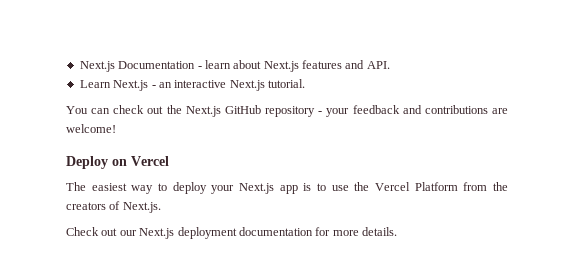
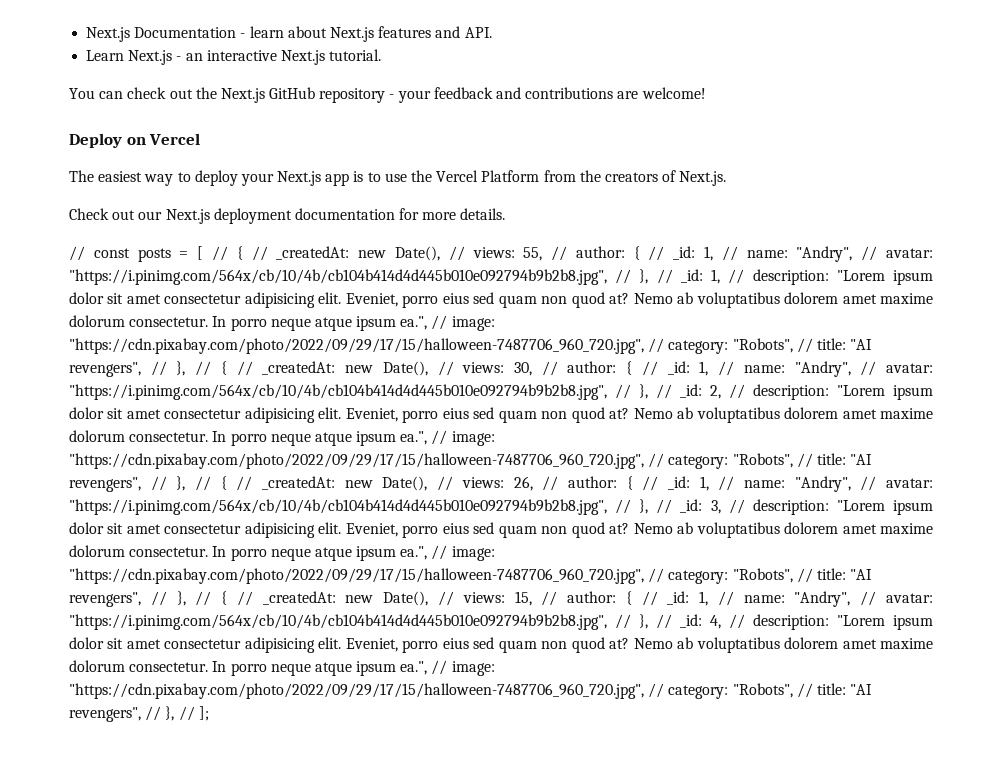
+ // const posts = [ // { // _createdAt: new Date(), // views: 55, // author: { // _id: 1, // name: "Andry", // avatar: "https://i.pinimg.com/564x/cb/10/4b/cb104b414d4d445b010e092794b9b2b8.jpg", // }, // _id: 1, // description: "Lorem ipsum dolor sit amet consectetur adipisicing elit. Eveniet, porro eius sed quam non quod at? Nemo ab voluptatibus dolorem amet maxime dolorum consectetur. In porro neque atque ipsum ea.", // image: "https://cdn.pixabay.com/photo/2022/09/29/17/15/halloween-7487706_960_720.jpg", // category: "Robots", // title: "AI revengers", // }, // { // _createdAt: new Date(), // views: 30, // author: { // _id: 1, // name: "Andry", // avatar: "https://i.pinimg.com/564x/cb/10/4b/cb104b414d4d445b010e092794b9b2b8.jpg", // }, // _id: 2, // description: "Lorem ipsum dolor sit amet consectetur adipisicing elit. Eveniet, porro eius sed quam non quod at? Nemo ab voluptatibus dolorem amet maxime dolorum consectetur. In porro neque atque ipsum ea.", // image: "https://cdn.pixabay.com/photo/2022/09/29/17/15/halloween-7487706_960_720.jpg", // category: "Robots", // title: "AI revengers", // }, // { // _createdAt: new Date(), // views: 26, // author: { // _id: 1, // name: "Andry", // avatar: "https://i.pinimg.com/564x/cb/10/4b/cb104b414d4d445b010e092794b9b2b8.jpg", // }, // _id: 3, // description: "Lorem ipsum dolor sit amet consectetur adipisicing elit. Eveniet, porro eius sed quam non quod at? Nemo ab voluptatibus dolorem amet maxime dolorum consectetur. In porro neque atque ipsum ea.", // image: "https://cdn.pixabay.com/photo/2022/09/29/17/15/halloween-7487706_960_720.jpg", // category: "Robots", // title: "AI revengers", // }, // { // _createdAt: new Date(), // views: 15, // author: { // _id: 1, // name: "Andry", // avatar: "https://i.pinimg.com/564x/cb/10/4b/cb104b414d4d445b010e092794b9b2b8.jpg", // }, // _id: 4, // description: "Lorem ipsum dolor sit amet consectetur adipisicing elit. Eveniet, porro eius sed quam non quod at? Nemo ab voluptatibus dolorem amet maxime dolorum consectetur. In porro neque atque ipsum ea.", // image: "https://cdn.pixabay.com/photo/2022/09/29/17/15/halloween-7487706_960_720.jpg", // category: "Robots", // title: "AI revengers", // }, // ];

